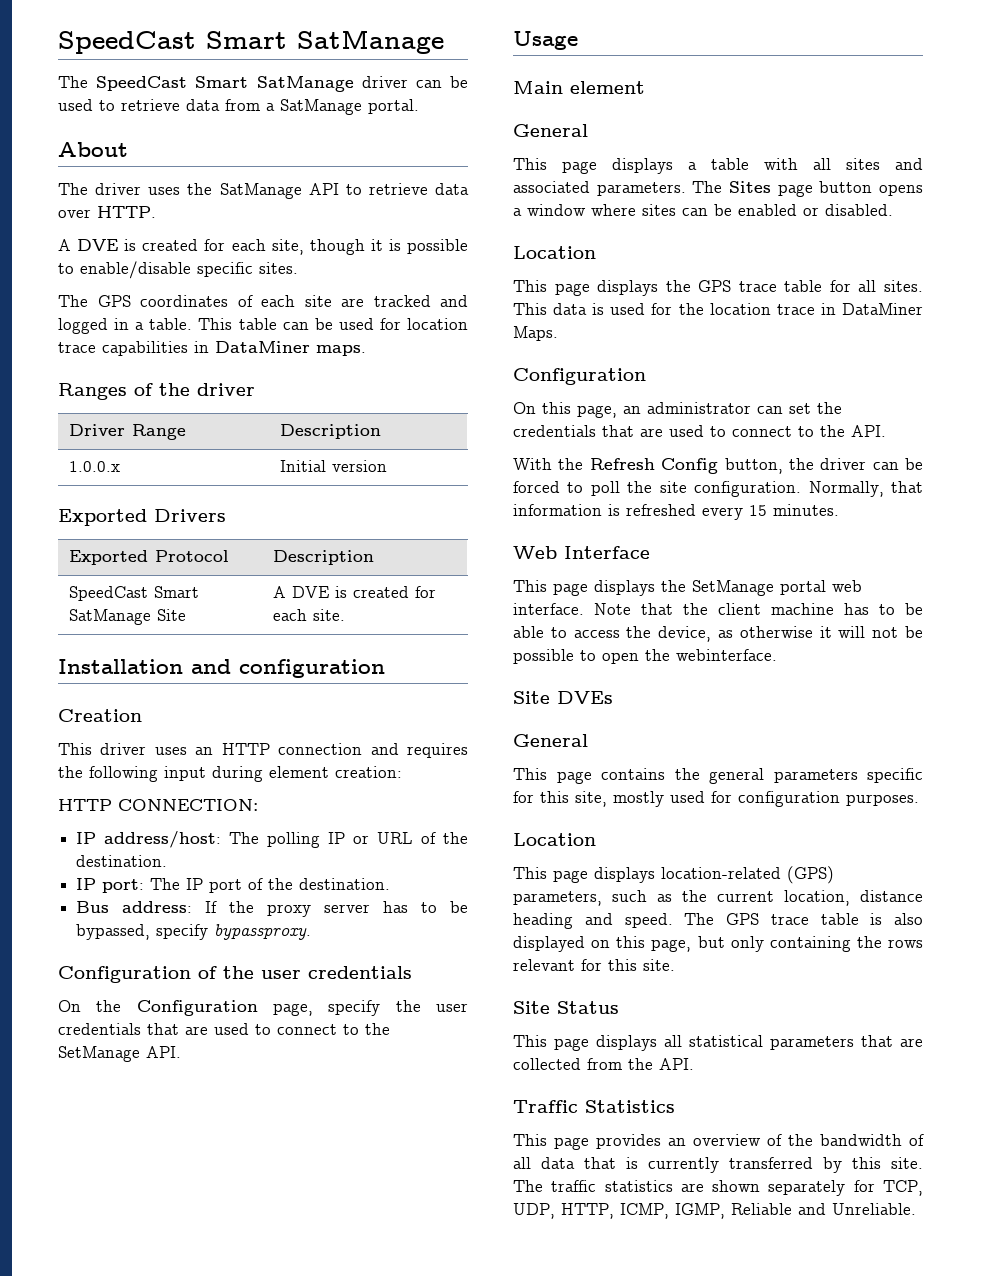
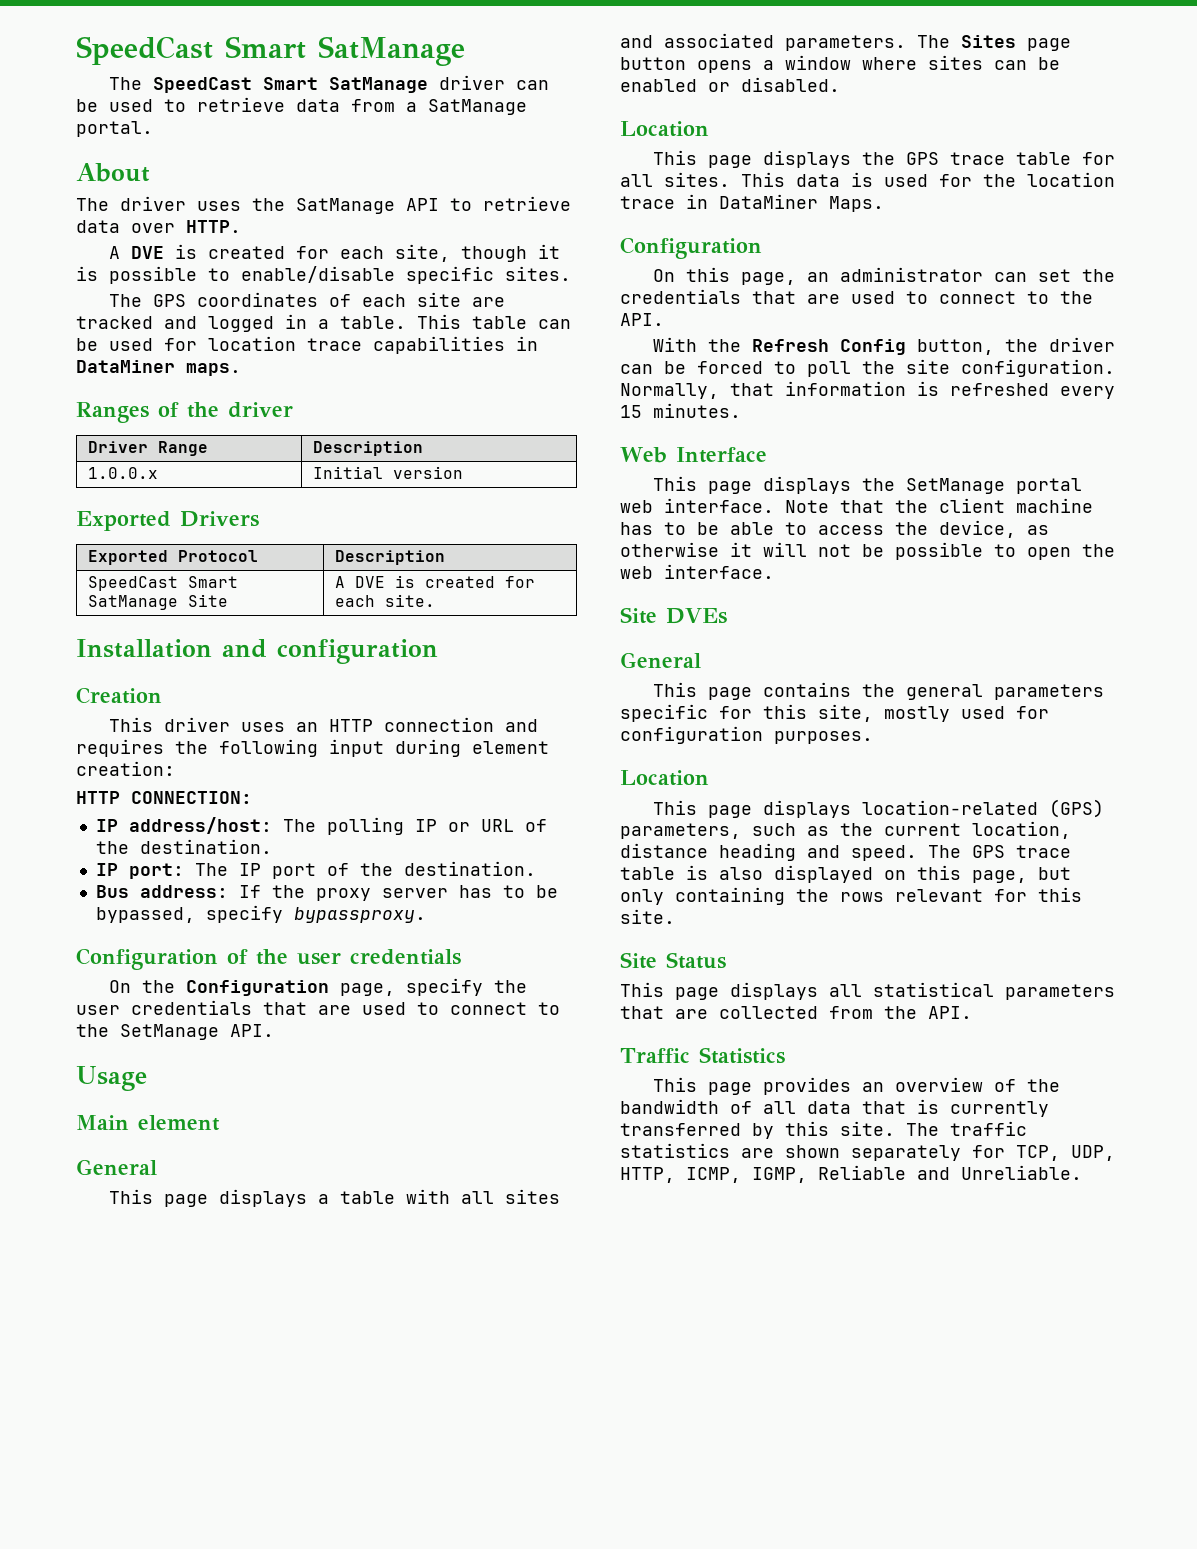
- Note that the client machine has to be able to access the device, as otherwise it will not be possible to open the webinterface.
+ Note that the client machine has to be able to access the device, as otherwise it will not be possible to open the web interface.

